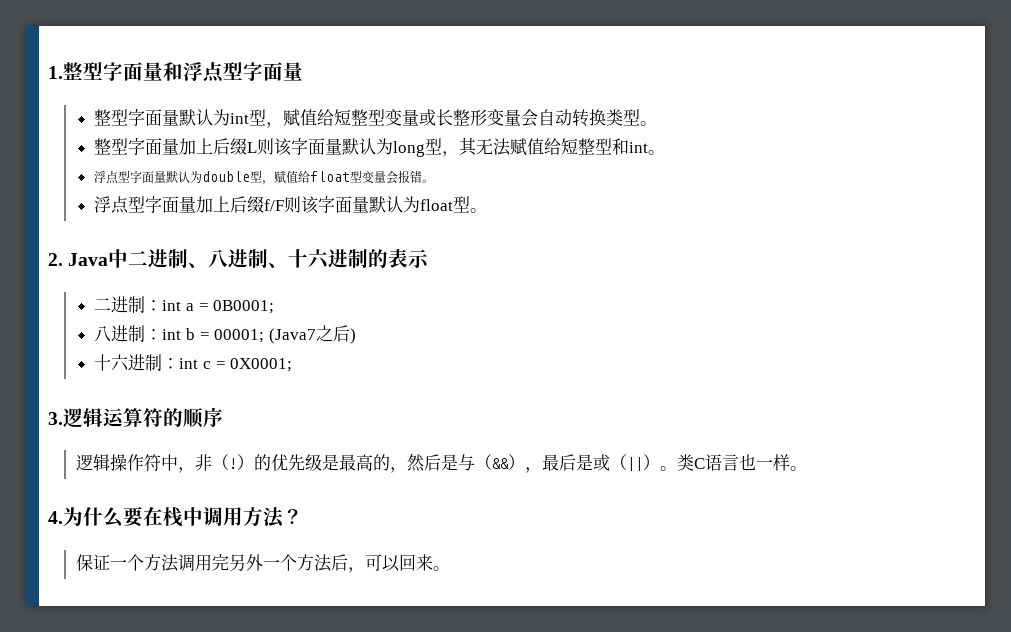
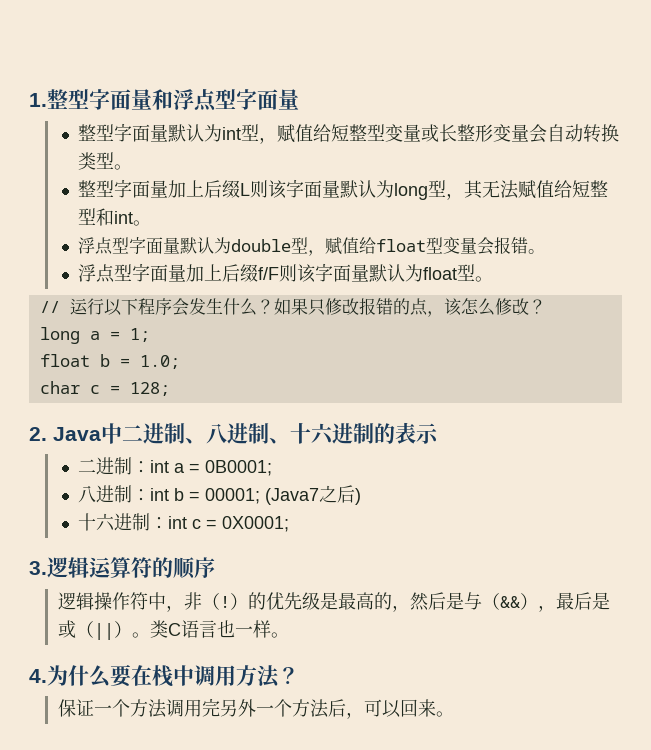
+ // 运行以下程序会发生什么？如果只修改报错的点，该怎么修改？
+ long a = 1;
+ float b = 1.0;
+ char c = 128;

